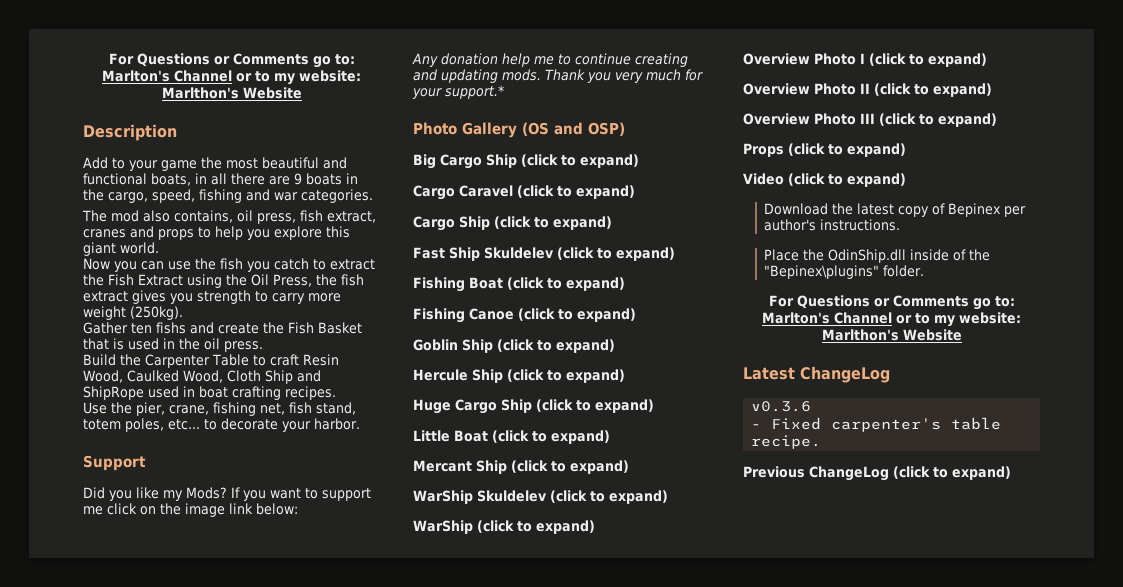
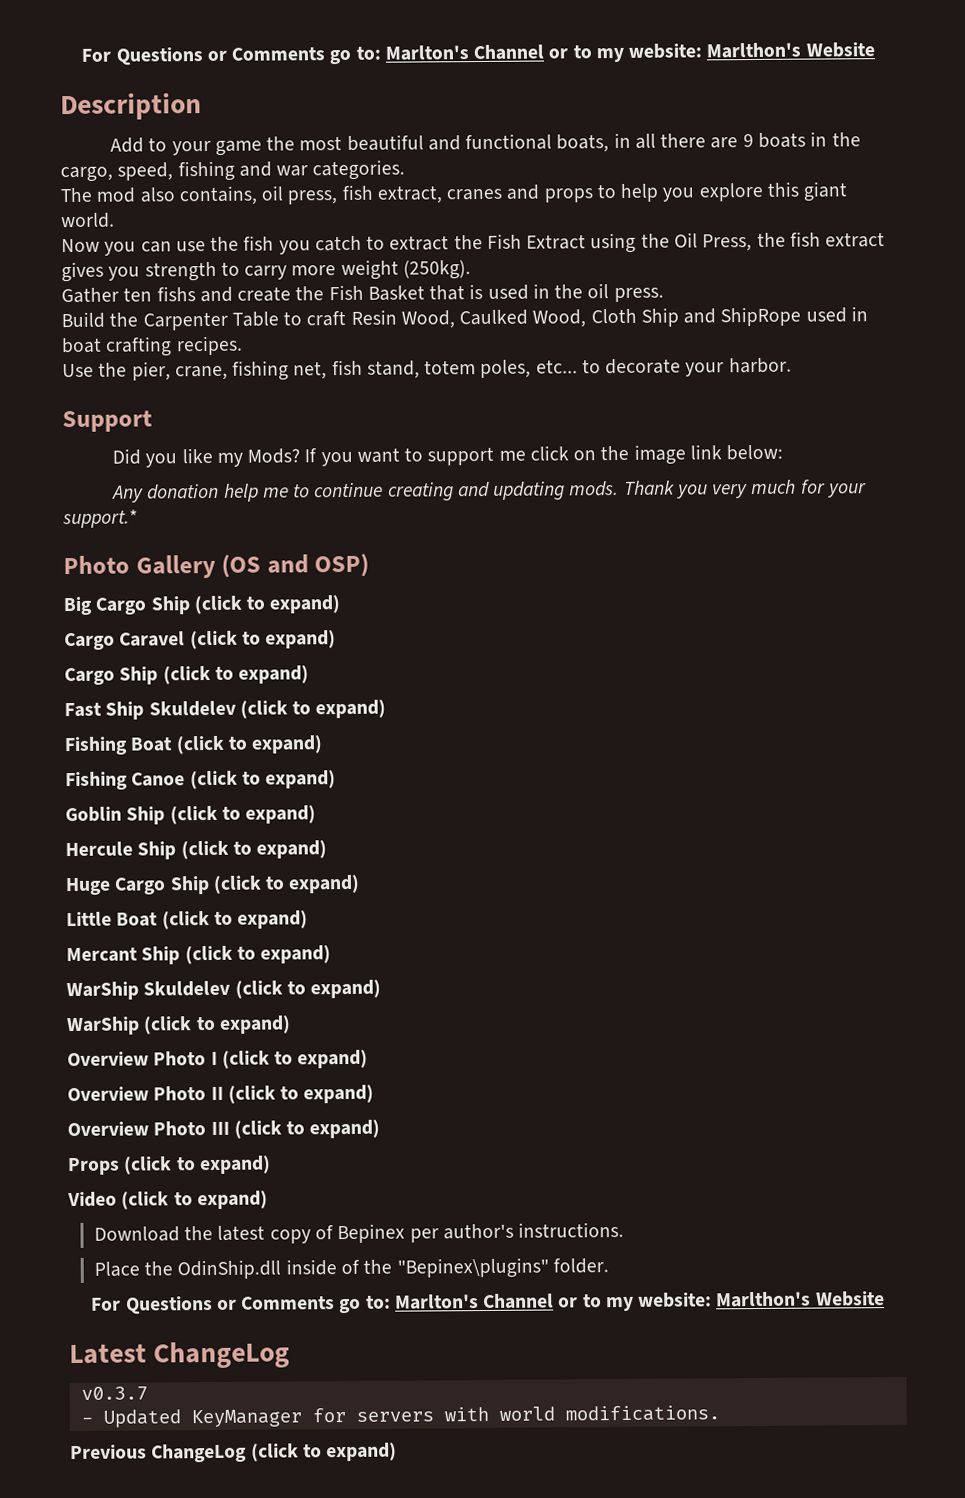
- v0.3.6
+ v0.3.7
- - Fixed carpenter's table recipe.
+ - Updated KeyManager for servers with world modifications.

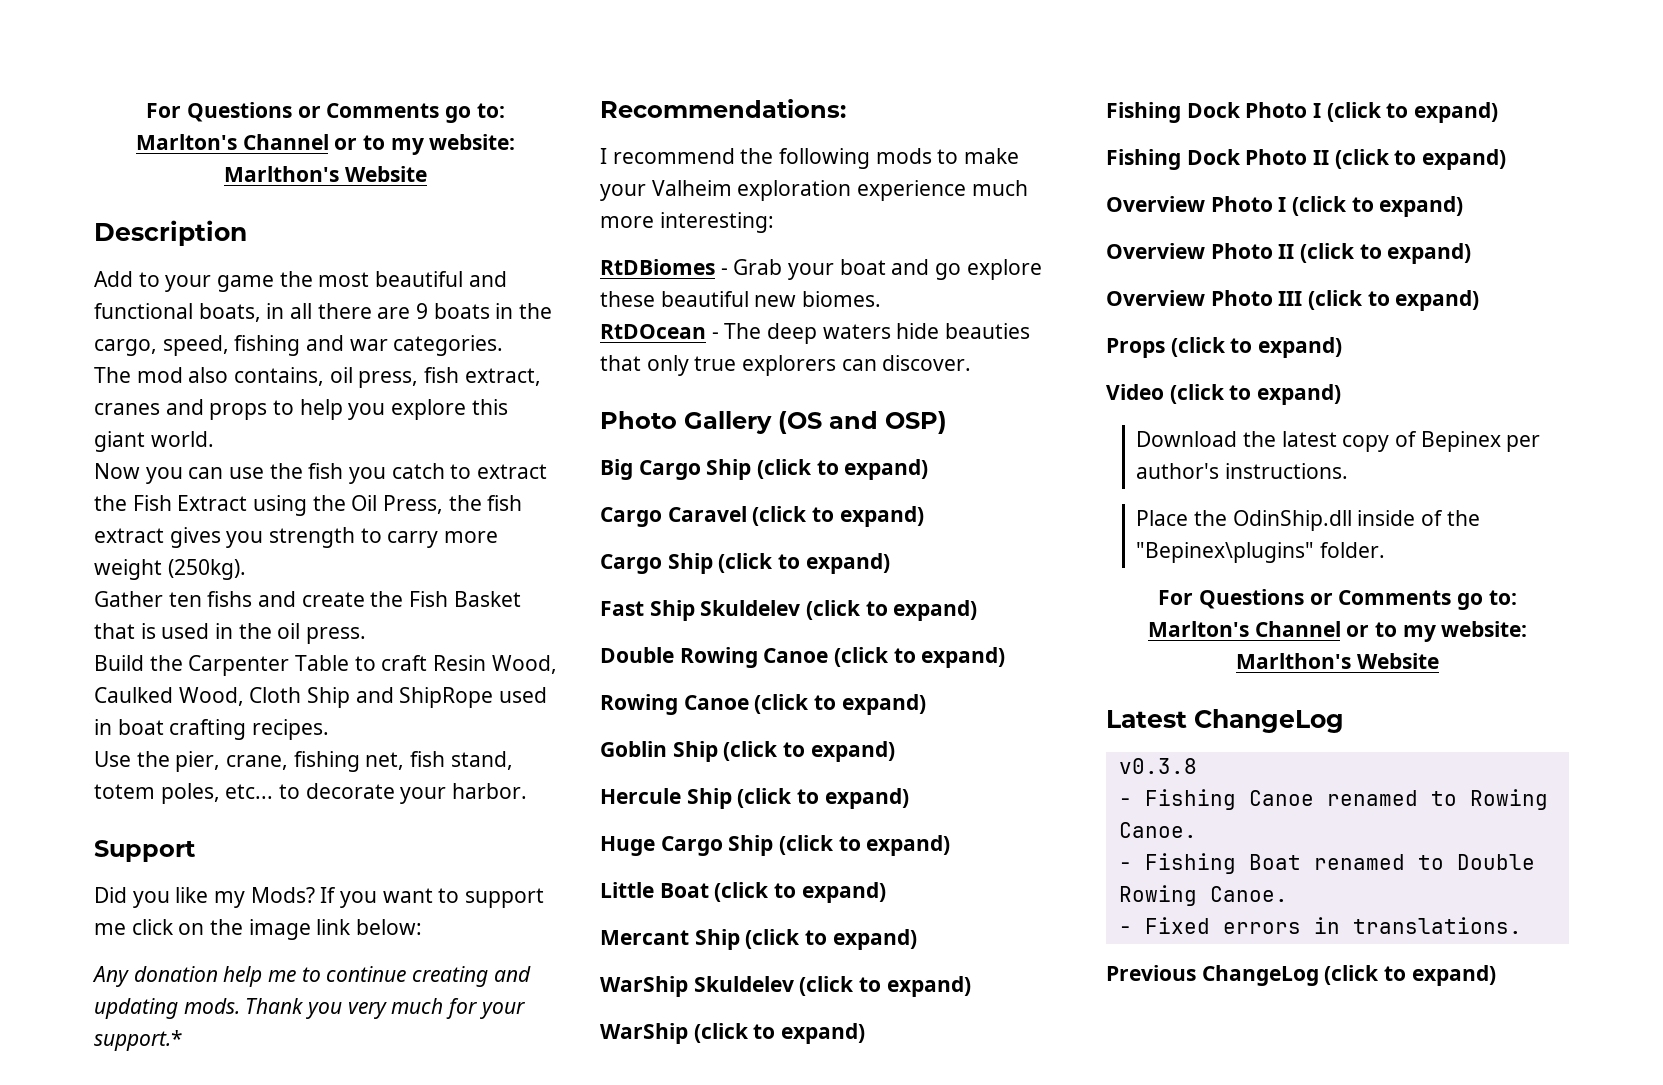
+ Recommendations:
+ I recommend the following mods to make your Valheim exploration experience much more interesting:
+ RtDBiomes - Grab your boat and go explore these beautiful new biomes.
+ RtDOcean - The deep waters hide beauties that only true explorers can discover.
- Fishing Boat (click to expand)
- Fishing Canoe (click to expand)
+ Double Rowing Canoe (click to expand)
+ Rowing Canoe (click to expand)
+ Fishing Dock Photo I (click to expand)
+ Fishing Dock Photo II (click to expand)
- v0.3.7
- - Updated KeyManager for servers with world modifications.
+ v0.3.8
+ - Fishing Canoe renamed to Rowing Canoe.
+ - Fishing Boat renamed to Double Rowing Canoe.
+ - Fixed errors in translations.

